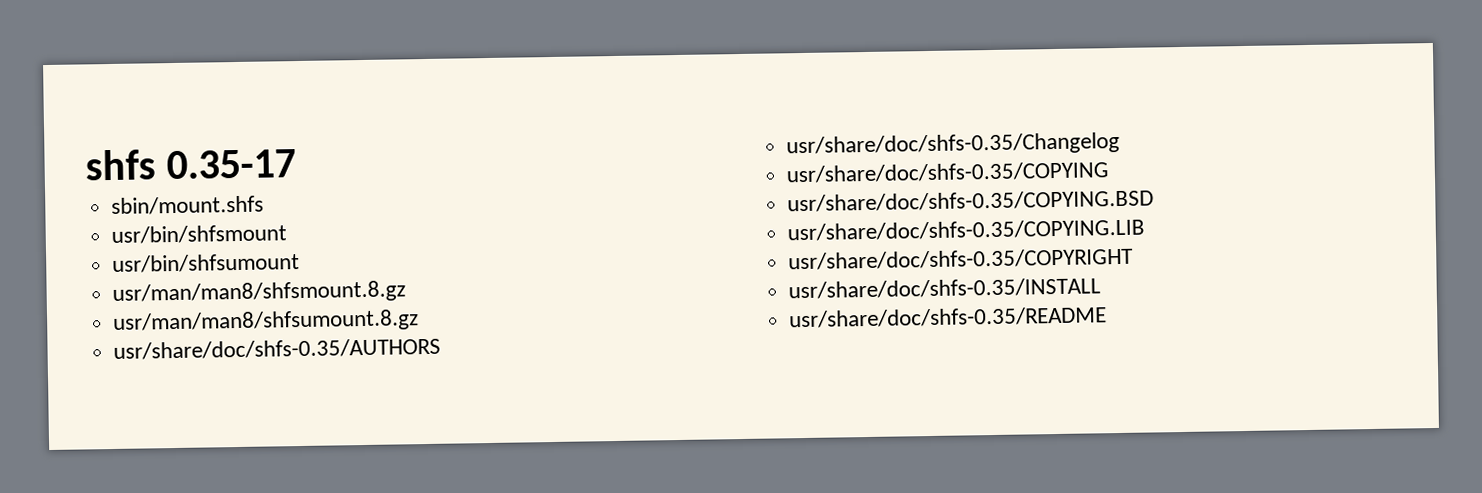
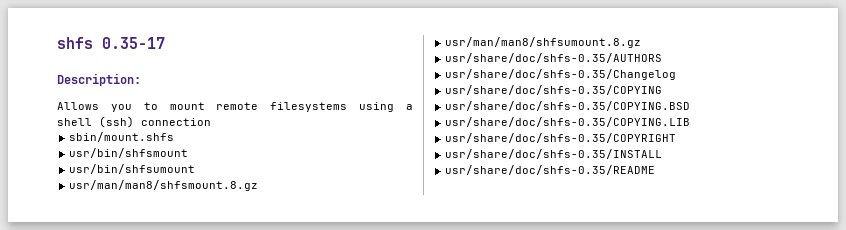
+ Description:
+ Allows you to mount remote filesystems using a shell (ssh) connection

